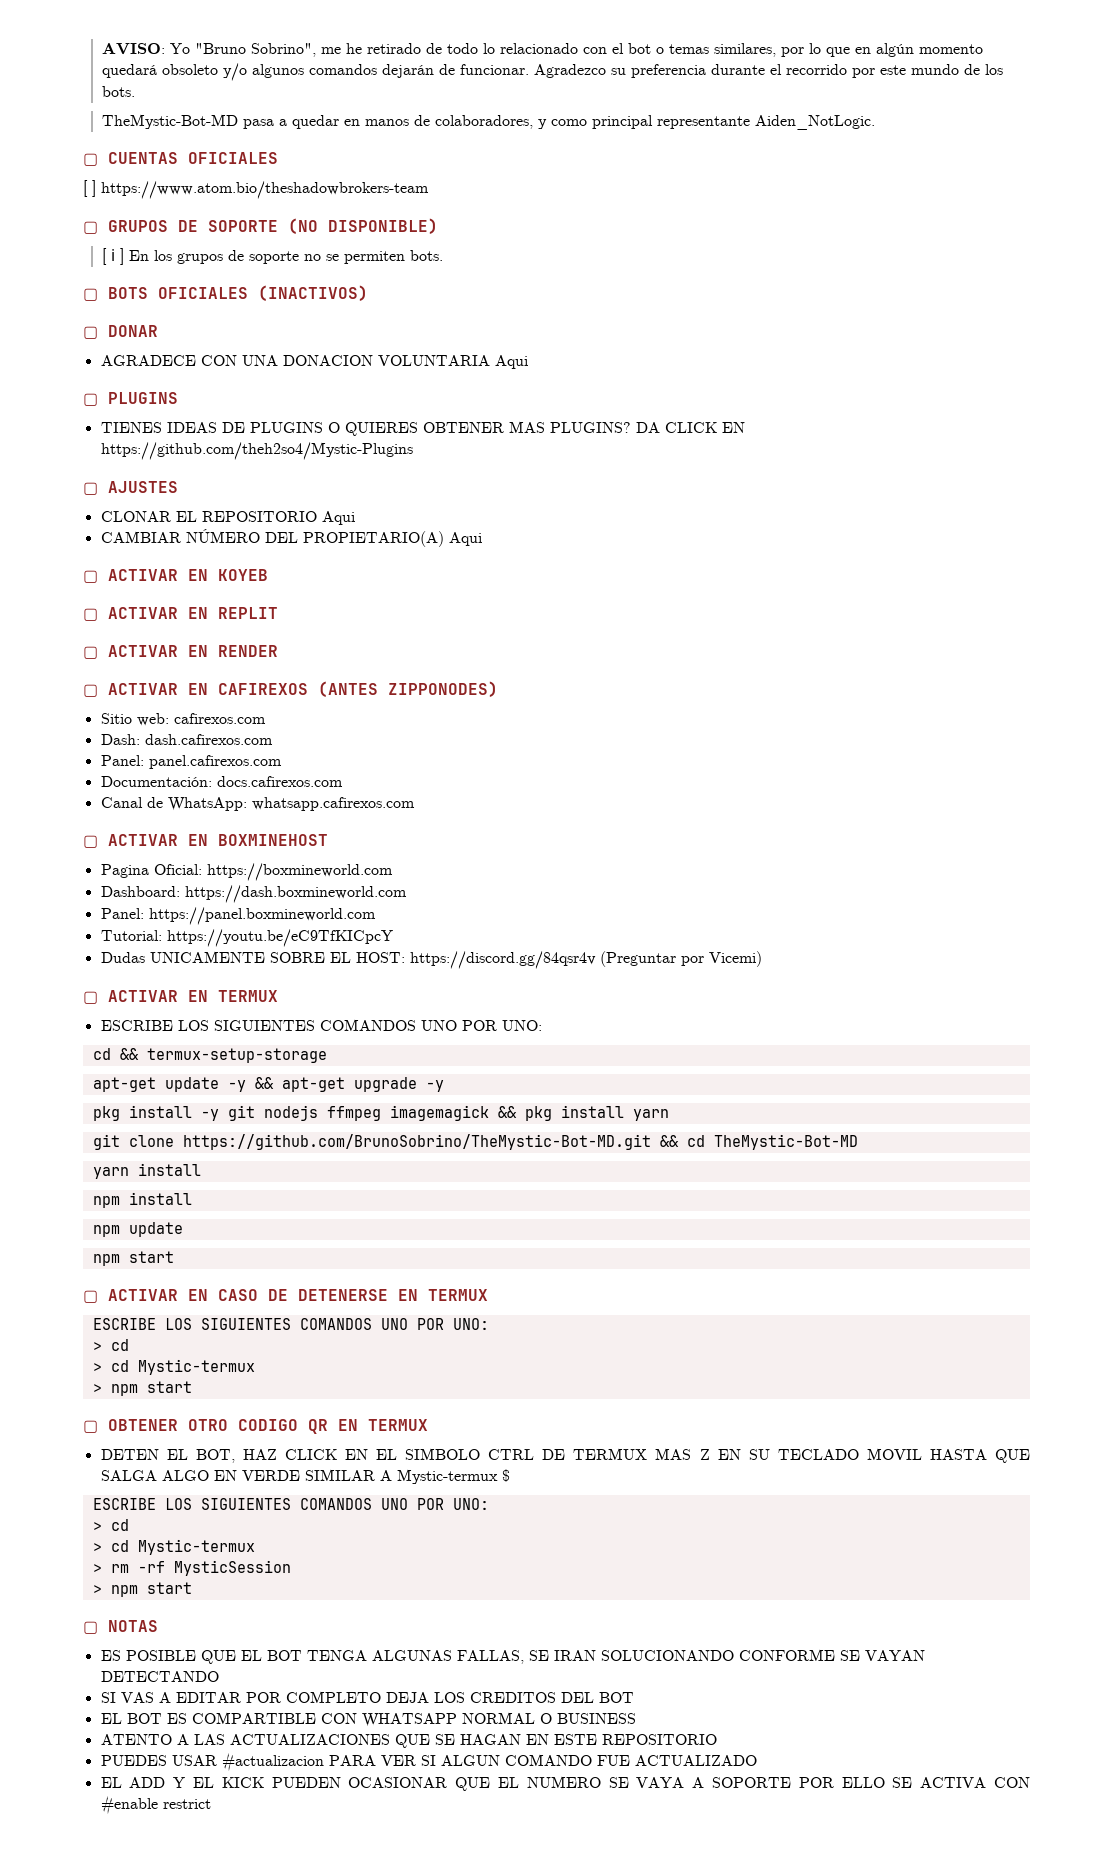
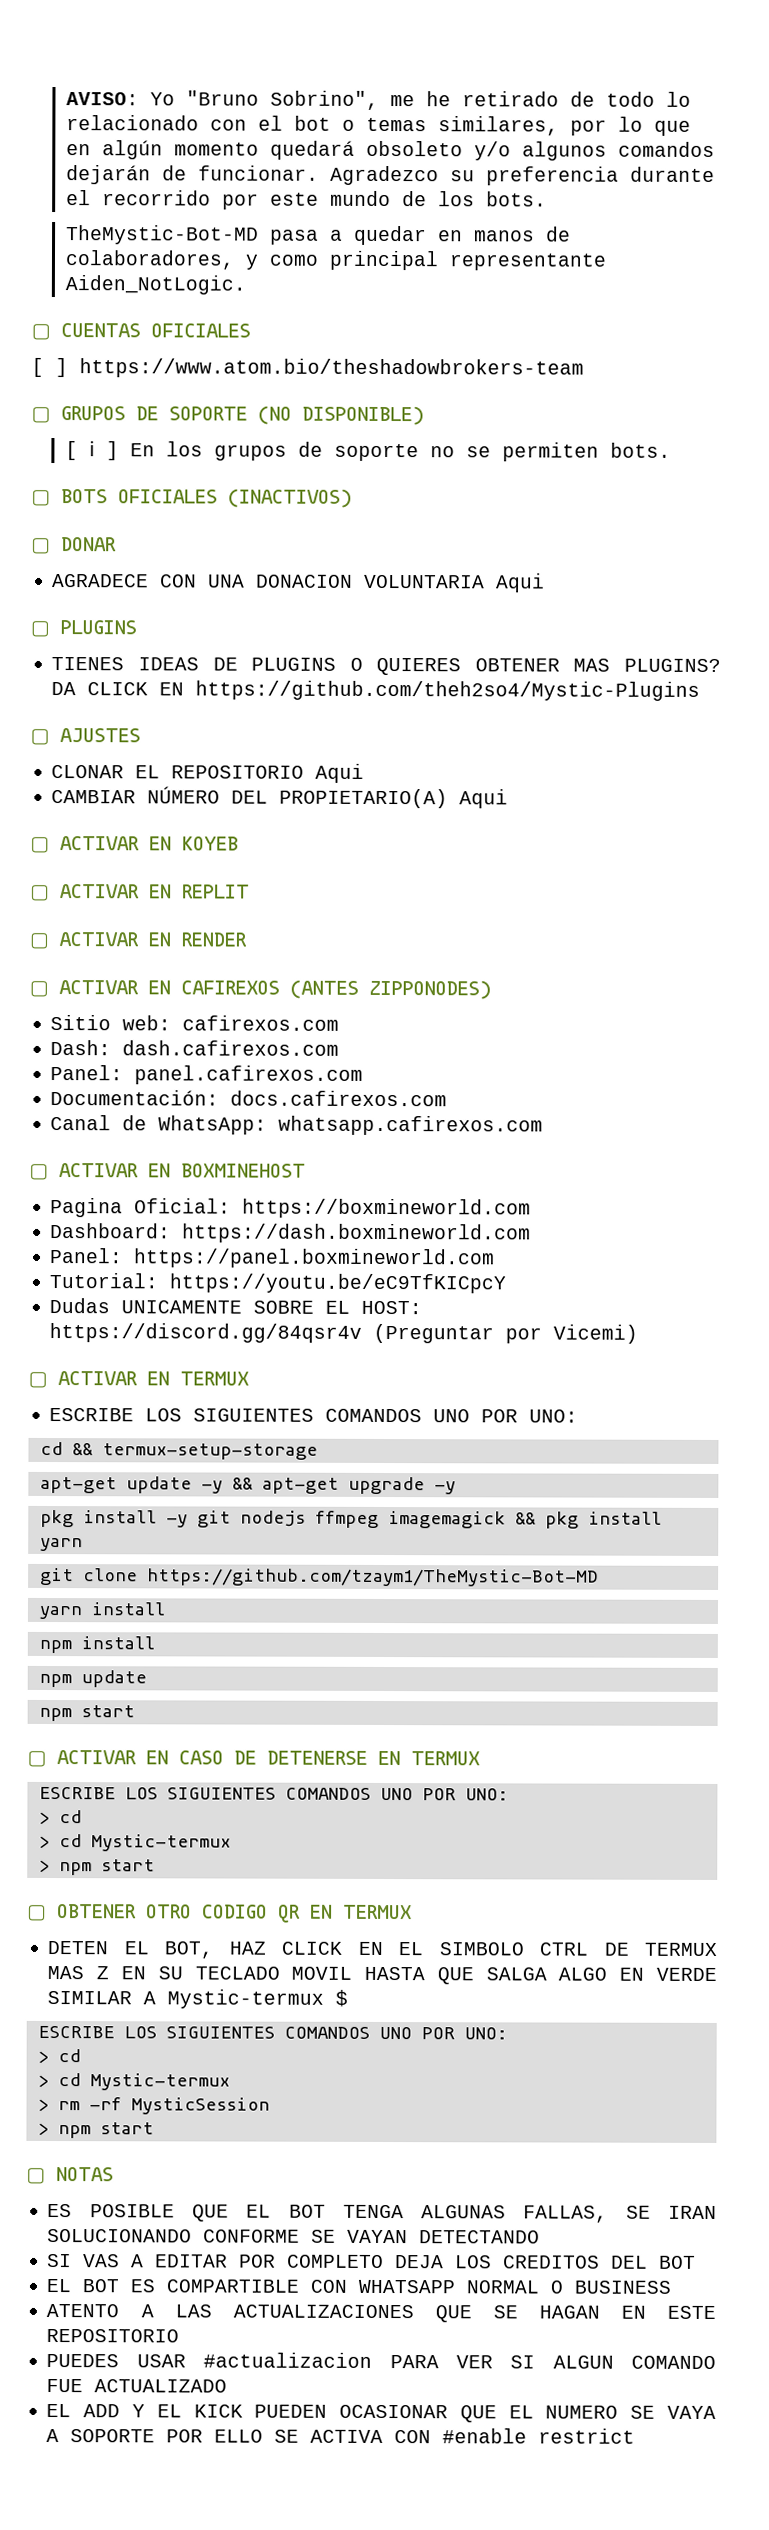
- git clone https://github.com/BrunoSobrino/TheMystic-Bot-MD.git && cd TheMystic-Bot-MD
+ git clone https://github.com/tzaym1/TheMystic-Bot-MD

